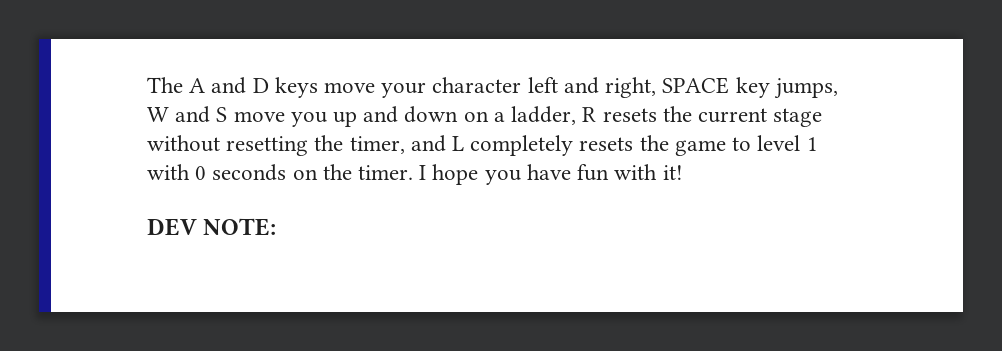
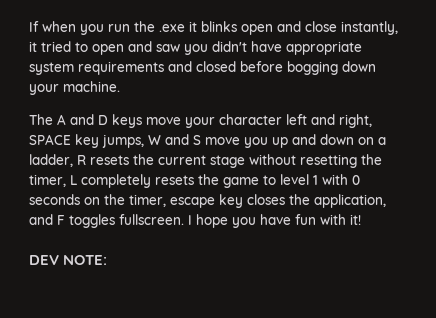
+ If when you run the .exe it blinks open and close instantly, it tried to open and saw you didn't have appropriate system requirements and closed before bogging down your machine.
- The A and D keys move your character left and right, SPACE key jumps, W and S move you up and down on a ladder, R resets the current stage without resetting the timer, and L completely resets the game to level 1 with 0 seconds on the timer.
+ The A and D keys move your character left and right, SPACE key jumps, W and S move you up and down on a ladder, R resets the current stage without resetting the timer, L completely resets the game to level 1 with 0 seconds on the timer, escape key closes the application, and F toggles fullscreen.

